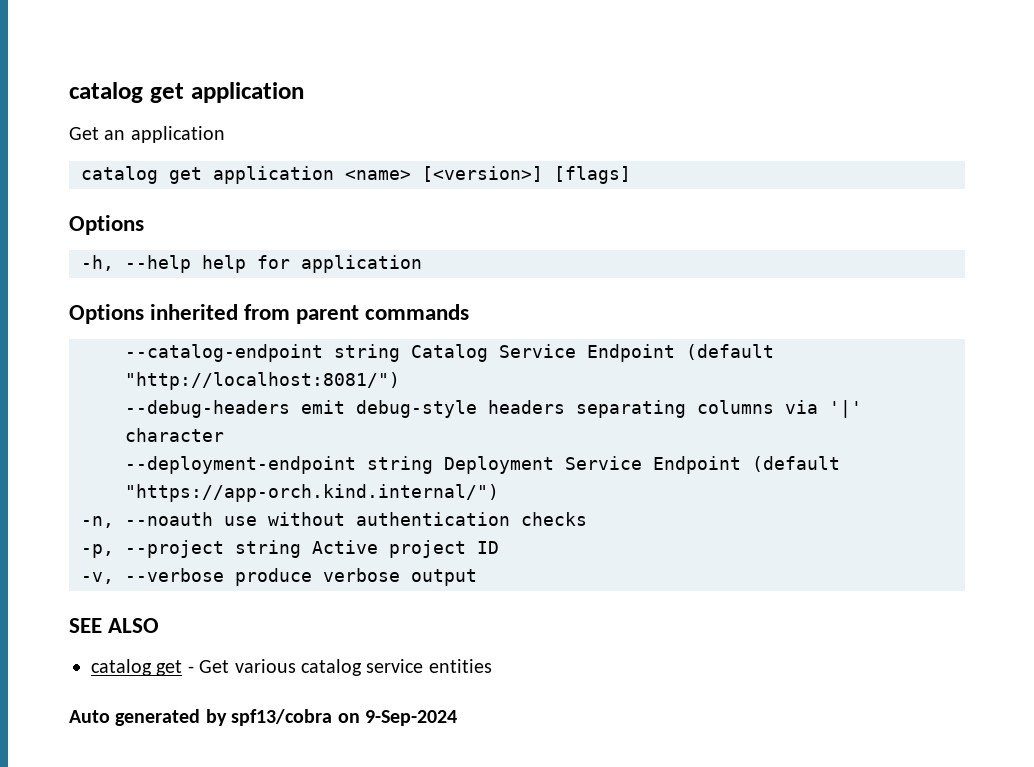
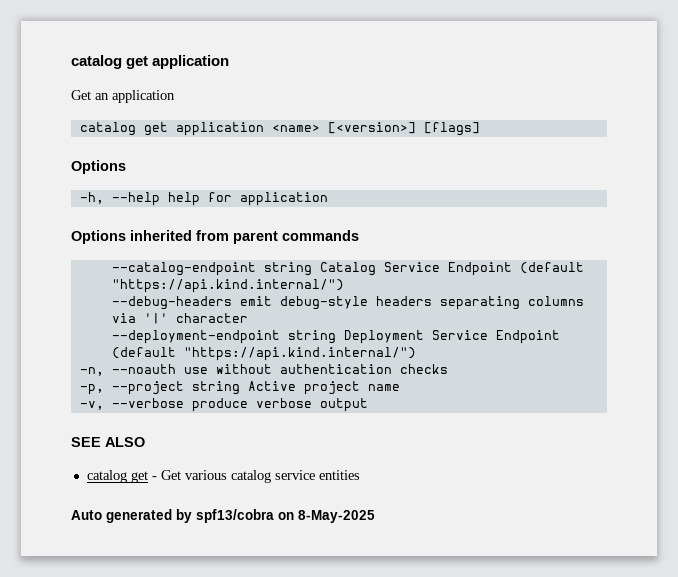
- --catalog-endpoint string Catalog Service Endpoint (default "http://localhost:8081/")
+ --catalog-endpoint string Catalog Service Endpoint (default "https://api.kind.internal/")
- --deployment-endpoint string Deployment Service Endpoint (default "https://app-orch.kind.internal/")
+ --deployment-endpoint string Deployment Service Endpoint (default "https://api.kind.internal/")
- -p, --project string Active project ID
+ -p, --project string Active project name
- Auto generated by spf13/cobra on 9-Sep-2024
+ Auto generated by spf13/cobra on 8-May-2025

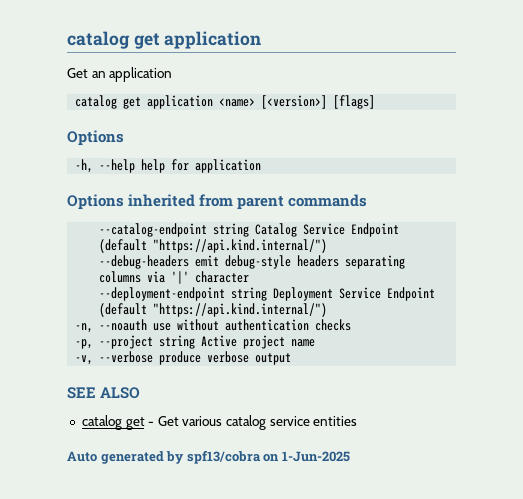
- Auto generated by spf13/cobra on 8-May-2025
+ Auto generated by spf13/cobra on 1-Jun-2025

